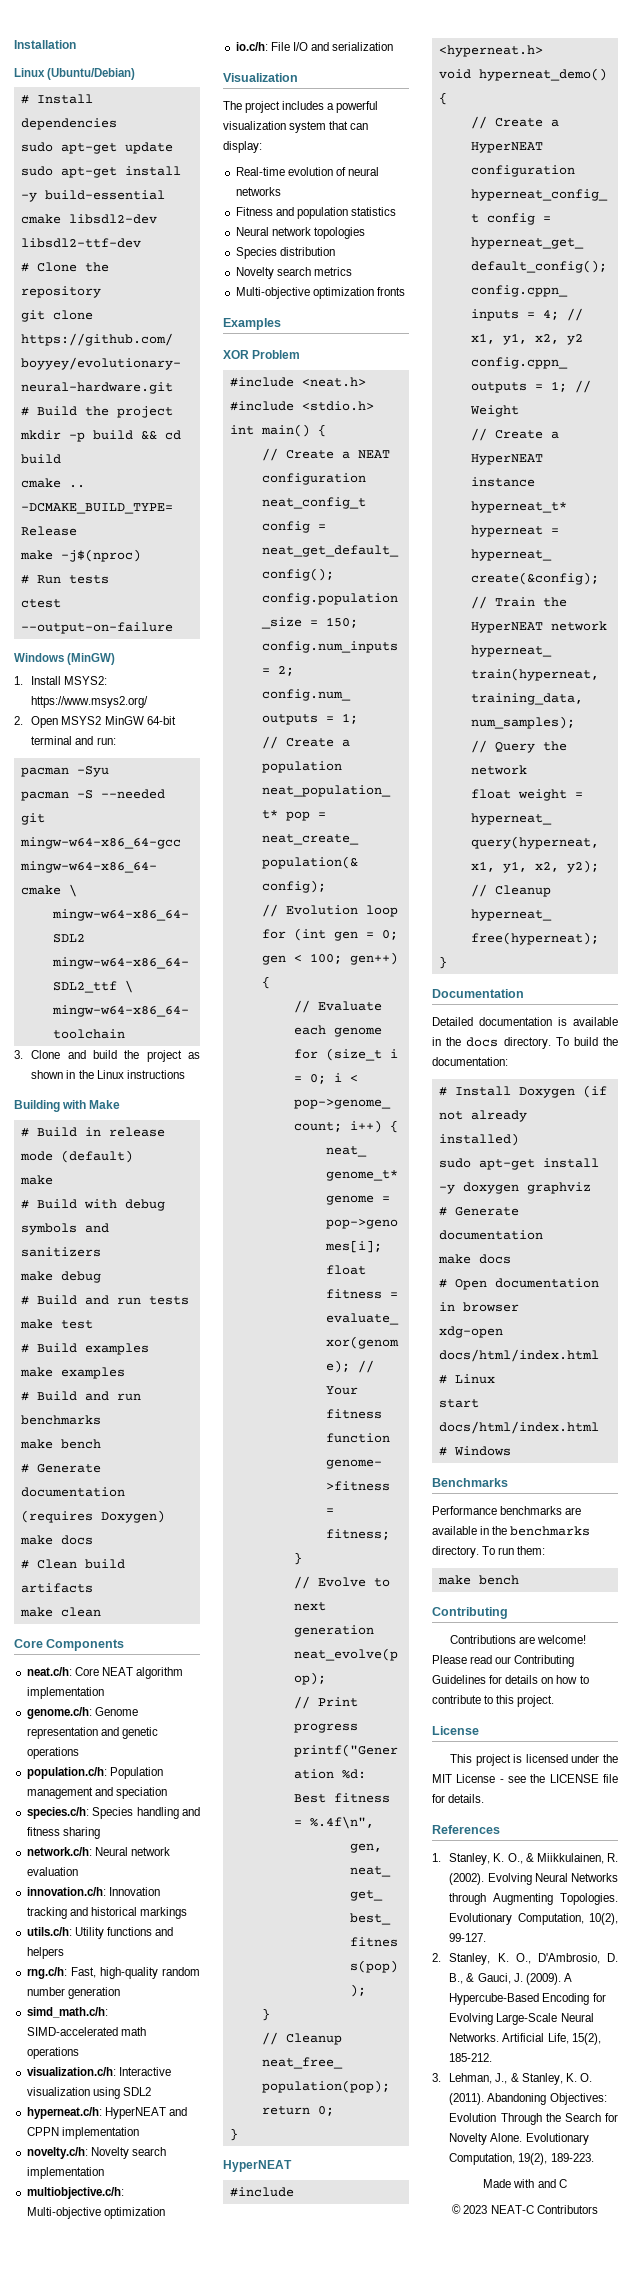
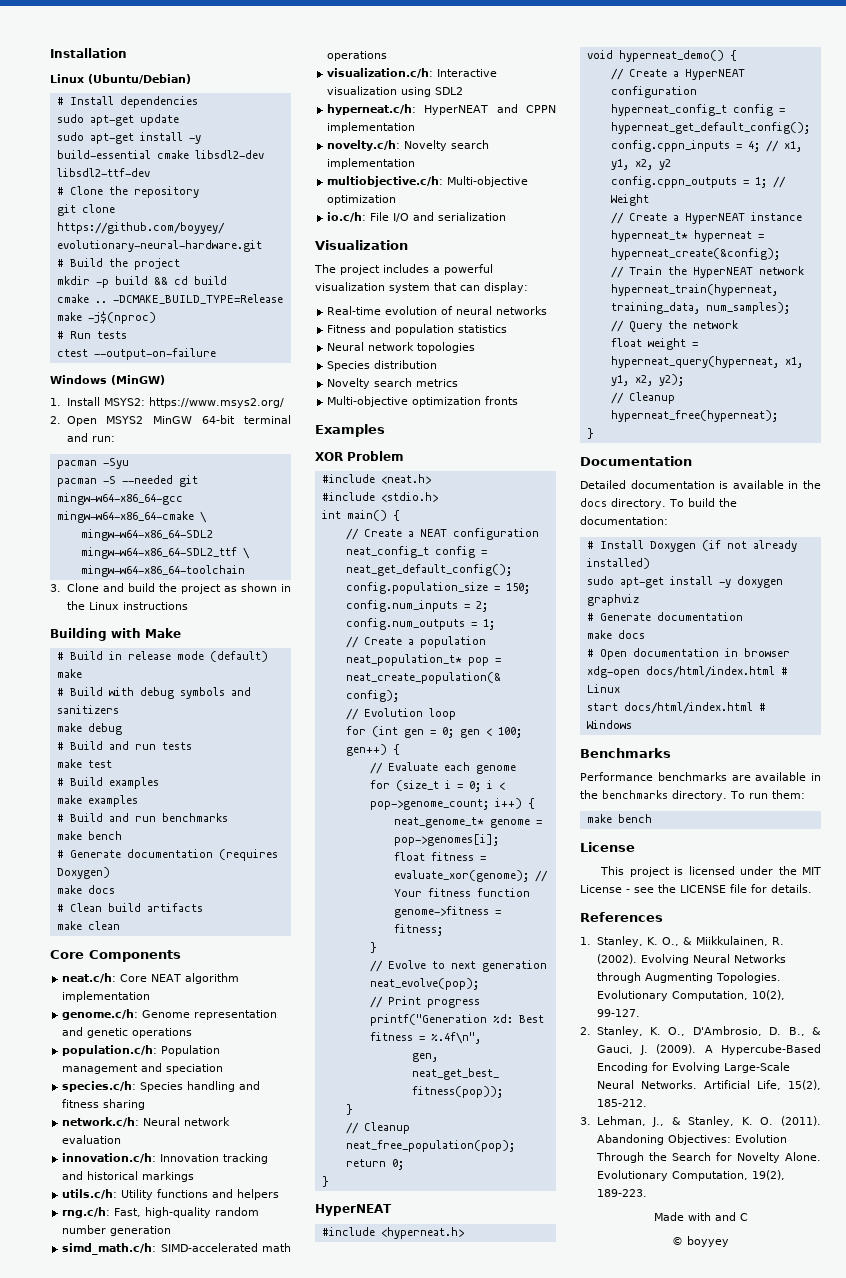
  To run them:
  make bench
- Contributing
- Contributions are welcome! Please read our Contributing Guidelines for details on how to contribute to this project.
- © 2023 NEAT-C Contributors
+ © boyyey

